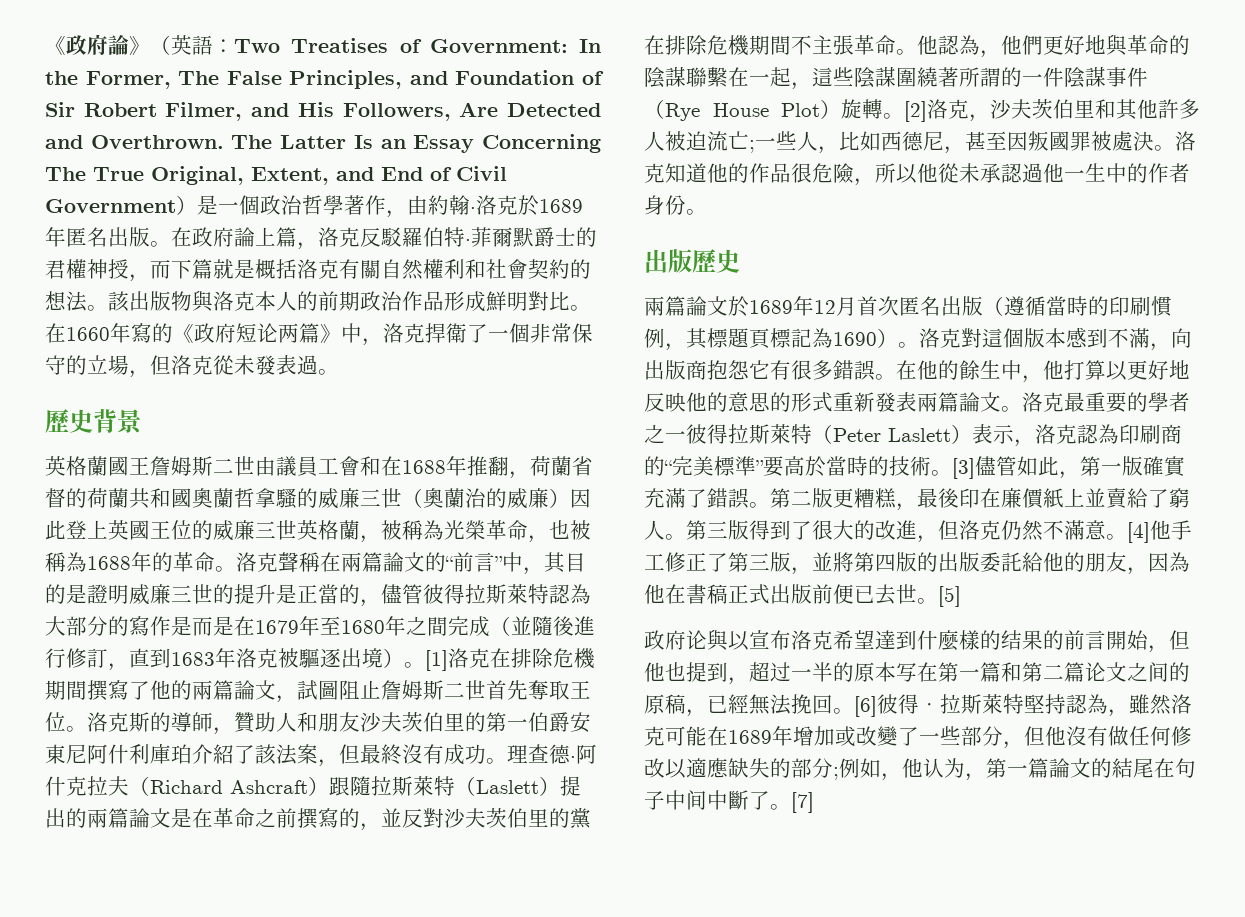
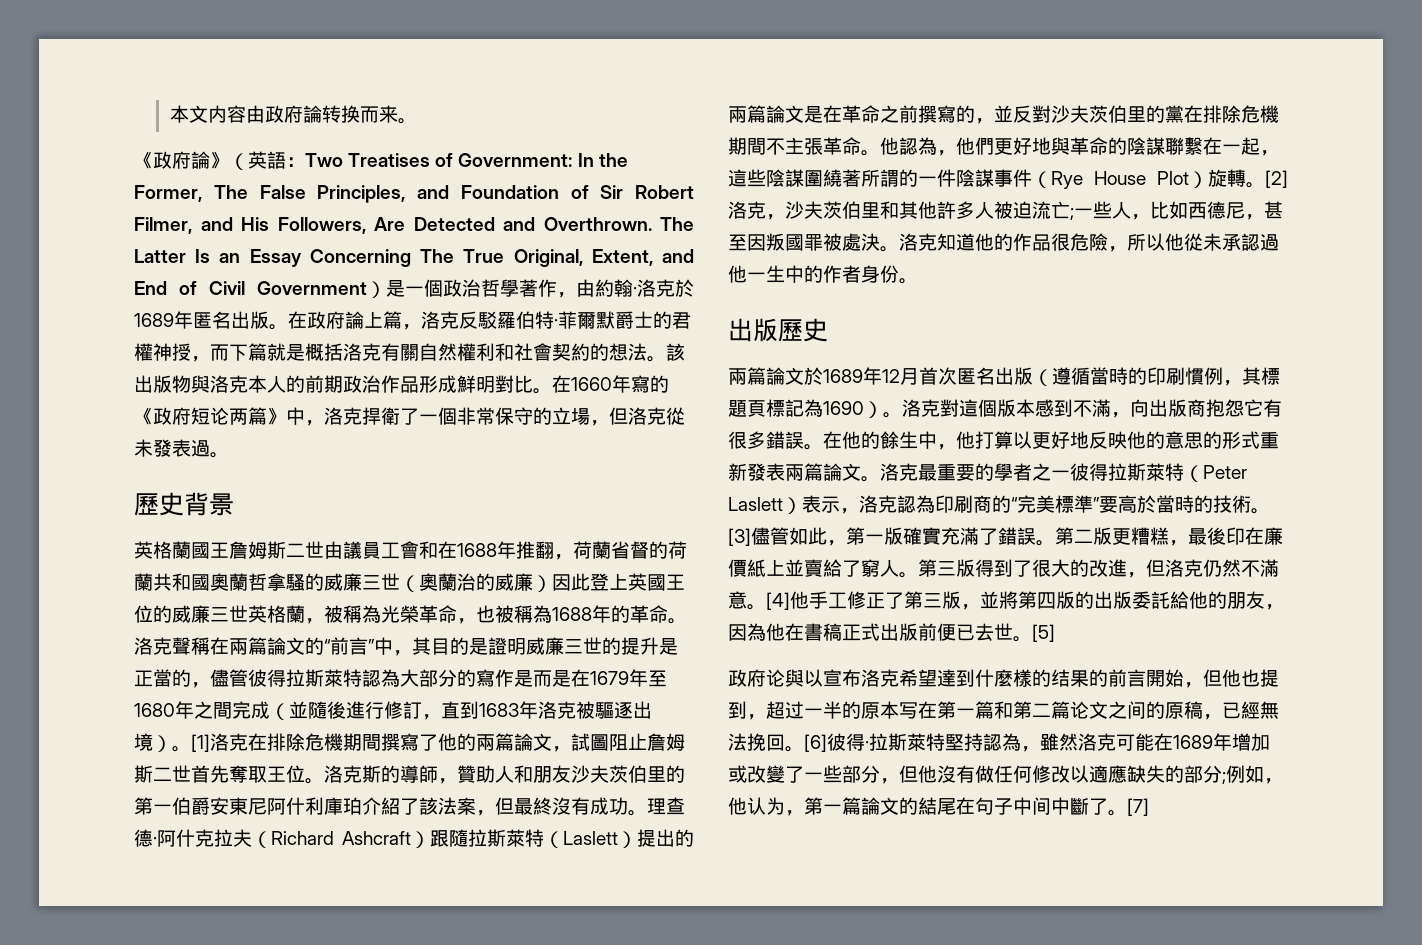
+ 本文内容由政府論转换而来。

